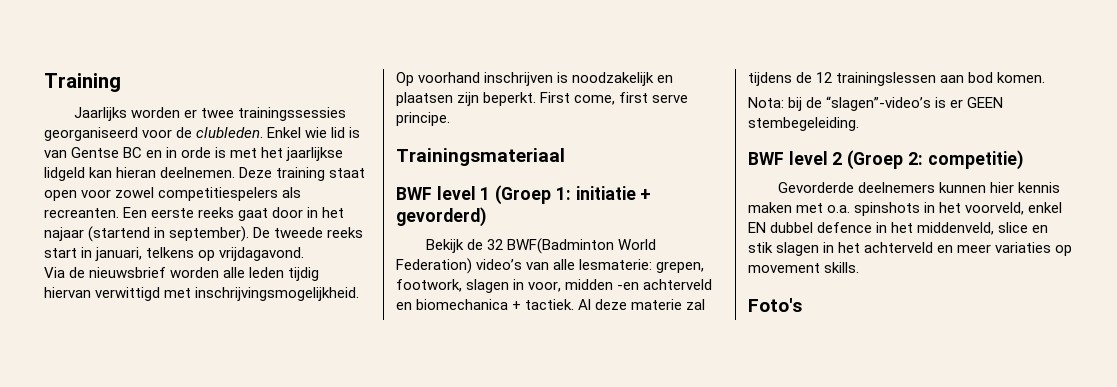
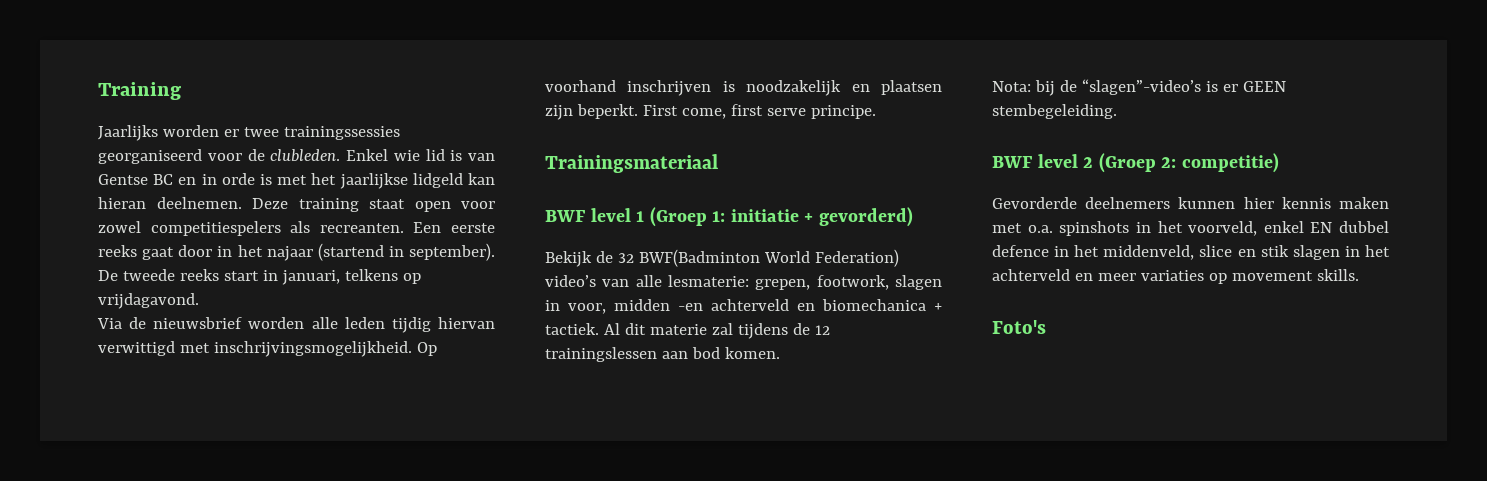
- Al deze materie zal tijdens de 12 trainingslessen aan bod komen.
+ Al dit materie zal tijdens de 12 trainingslessen aan bod komen.

